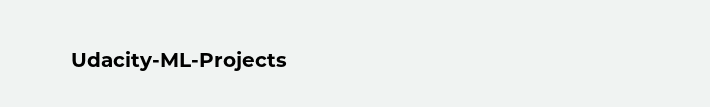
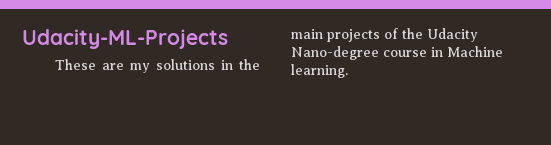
+ These are my solutions in the main projects of the Udacity Nano-degree course in Machine learning.

